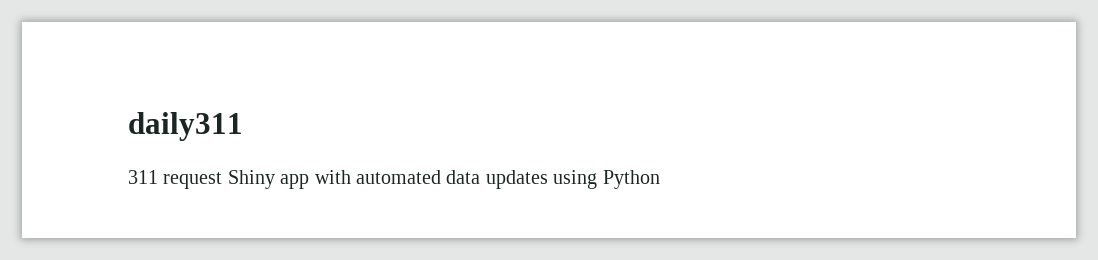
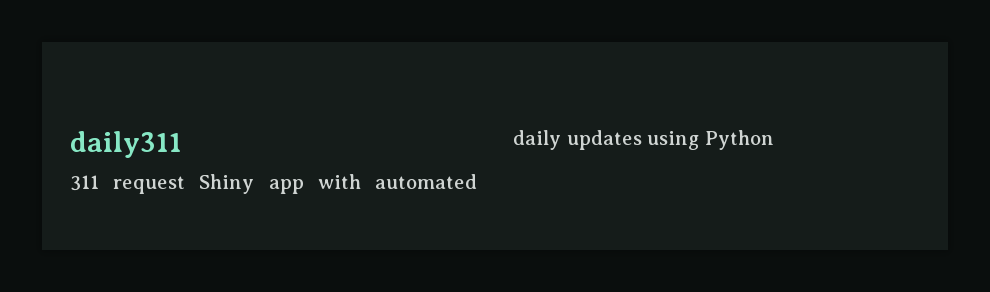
- 311 request Shiny app with automated data updates using Python
+ 311 request Shiny app with automated daily updates using Python

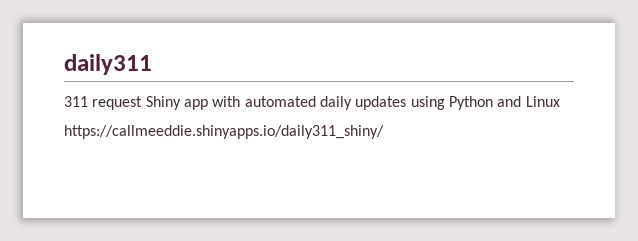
- 311 request Shiny app with automated daily updates using Python
+ 311 request Shiny app with automated daily updates using Python and Linux
+ https://callmeeddie.shinyapps.io/daily311_shiny/

